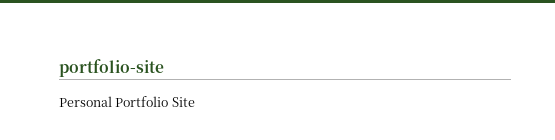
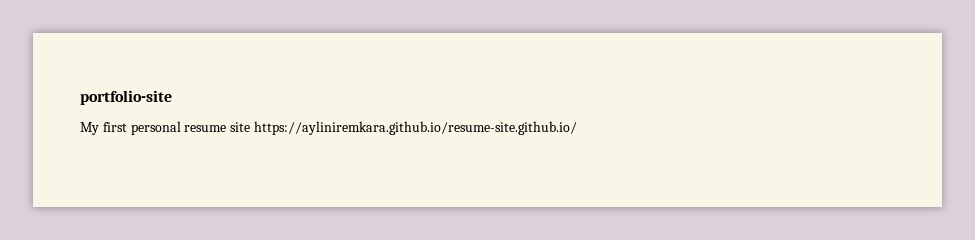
- Personal Portfolio Site
+ My first personal resume site https://ayliniremkara.github.io/resume-site.github.io/

